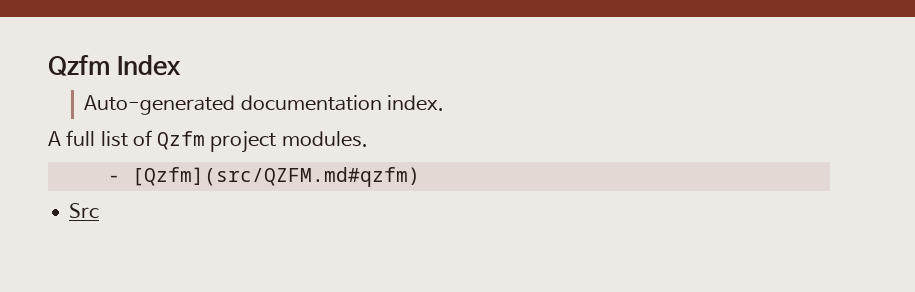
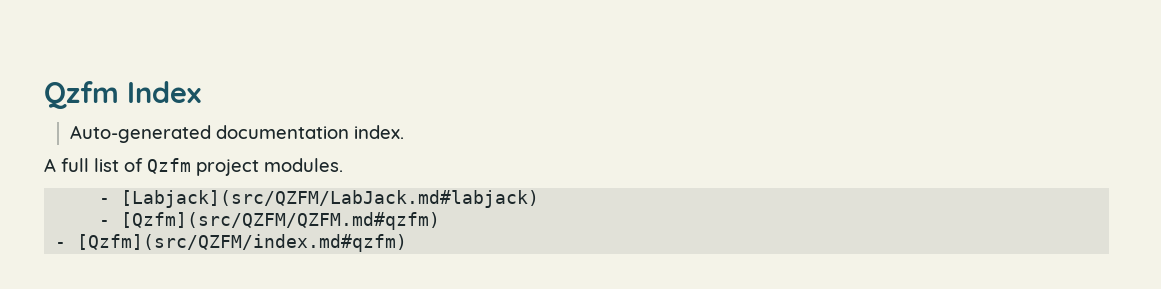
- - [Qzfm](src/QZFM.md#qzfm)
- Src
+ - [Labjack](src/QZFM/LabJack.md#labjack)
+ - [Qzfm](src/QZFM/QZFM.md#qzfm)
+ - [Qzfm](src/QZFM/index.md#qzfm)

